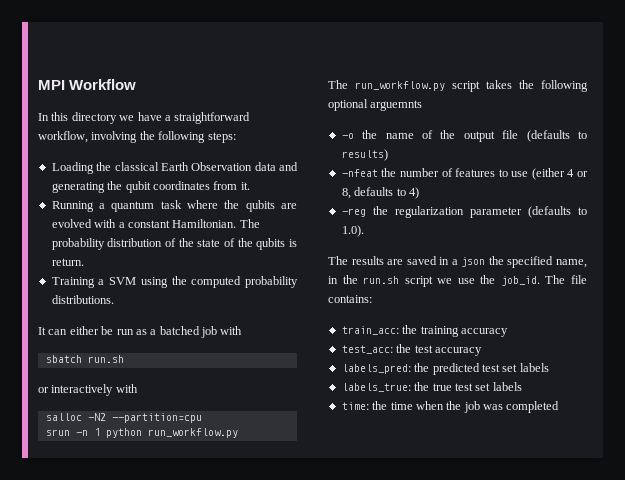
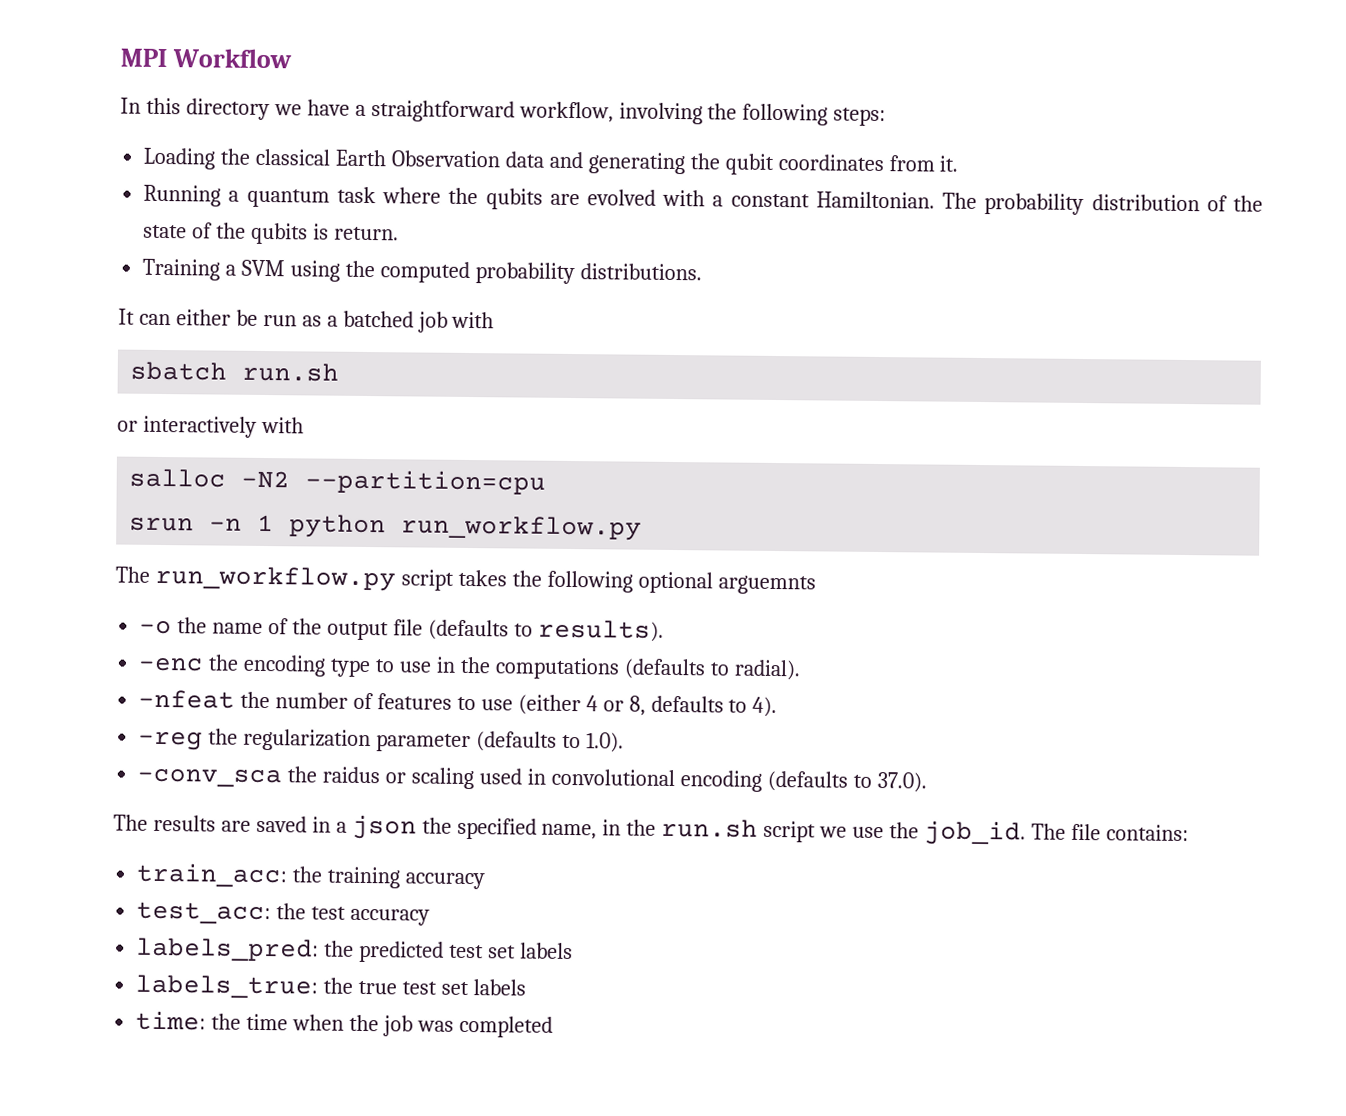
- -o the name of the output file (defaults to results)
+ -o the name of the output file (defaults to results).
+ -enc the encoding type to use in the computations (defaults to radial).
- -nfeat the number of features to use (either 4 or 8, defaults to 4)
+ -nfeat the number of features to use (either 4 or 8, defaults to 4).
+ -conv_sca the raidus or scaling used in convolutional encoding (defaults to 37.0).

